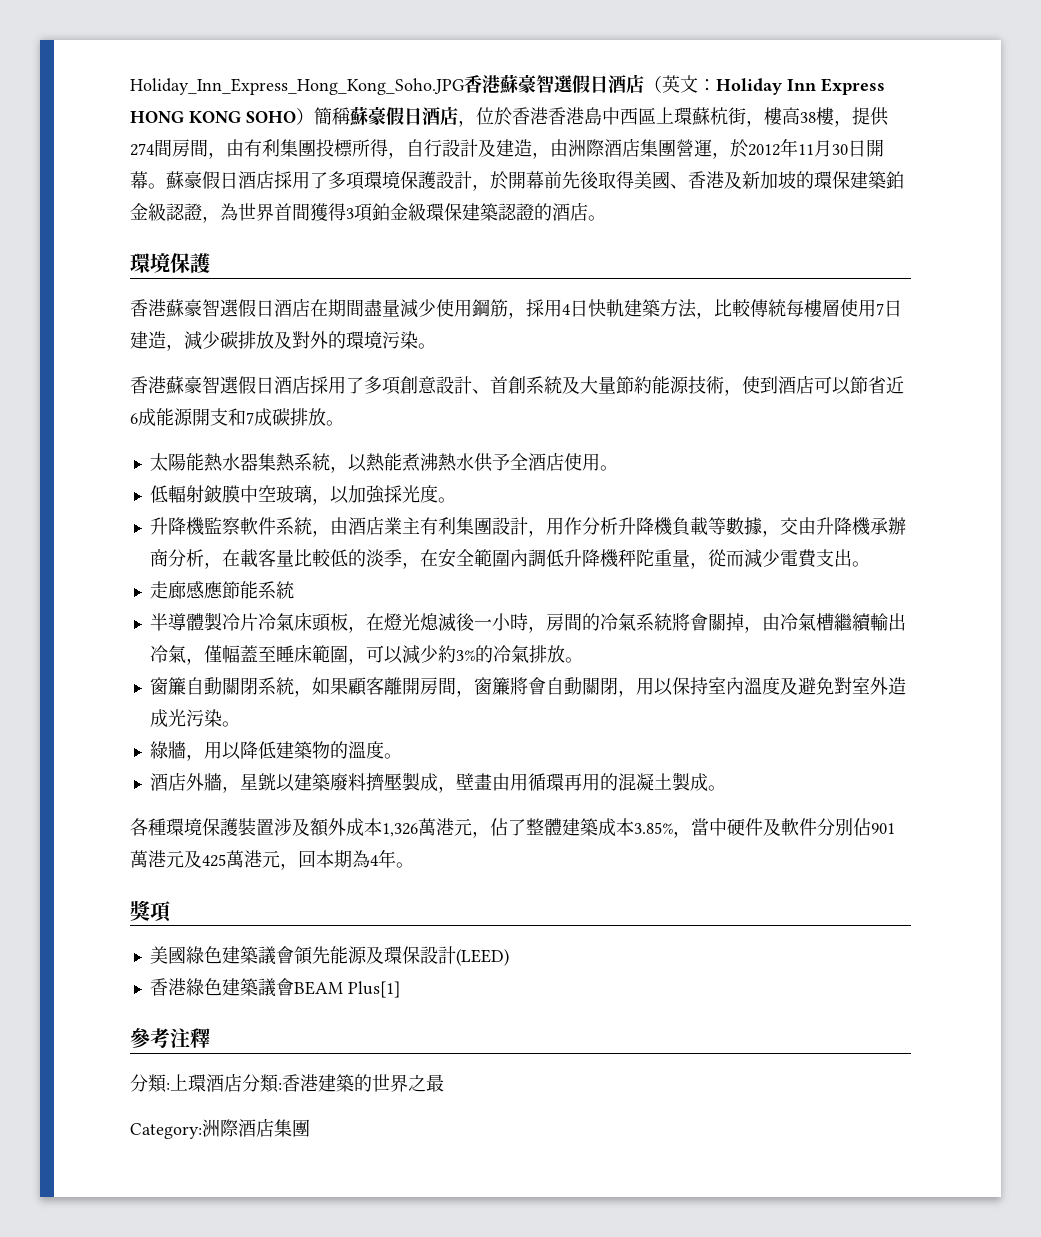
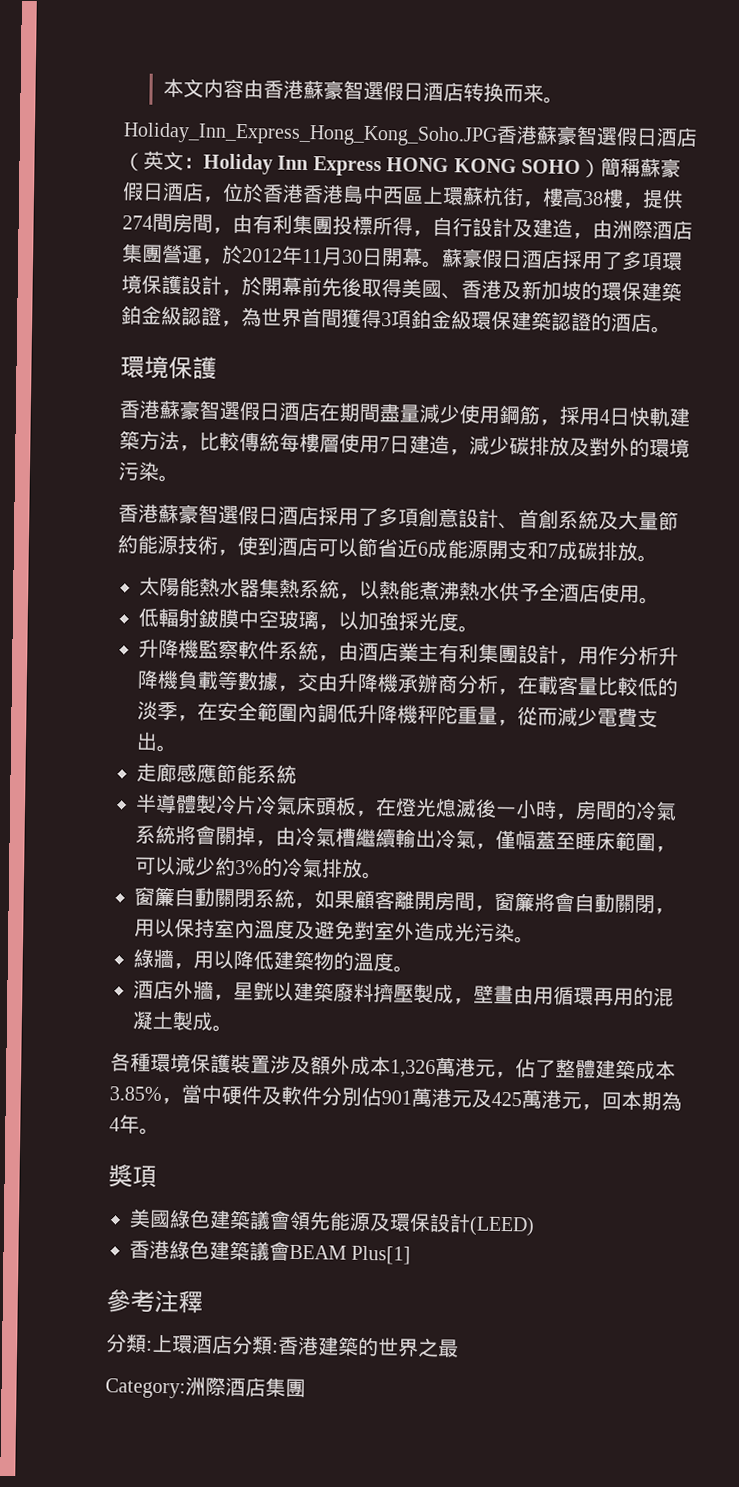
+ 本文内容由香港蘇豪智選假日酒店转换而来。

